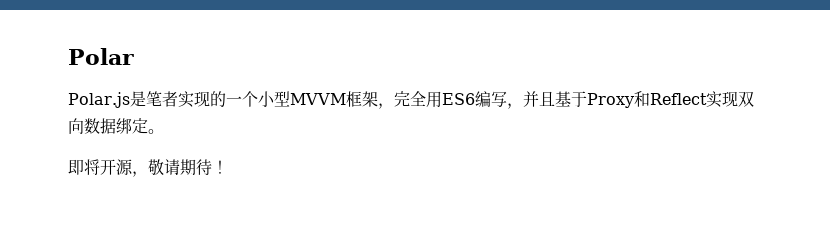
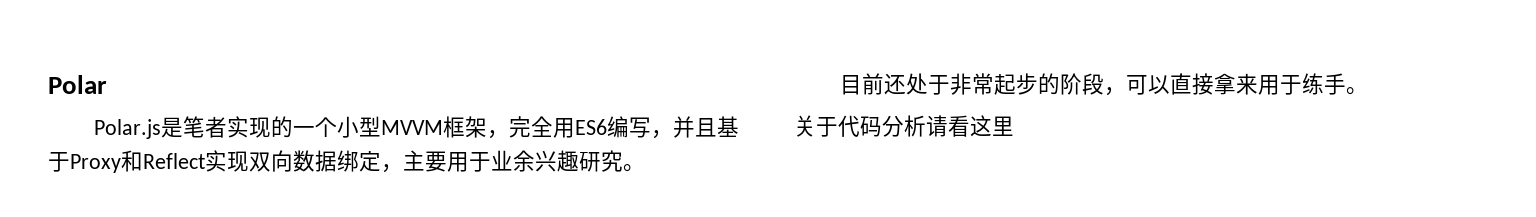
- Polar.js是笔者实现的一个小型MVVM框架，完全用ES6编写，并且基于Proxy和Reflect实现双向数据绑定。
- 即将开源，敬请期待！
+ Polar.js是笔者实现的一个小型MVVM框架，完全用ES6编写，并且基于Proxy和Reflect实现双向数据绑定，主要用于业余兴趣研究。
+ 目前还处于非常起步的阶段，可以直接拿来用于练手。
+ 关于代码分析请看这里

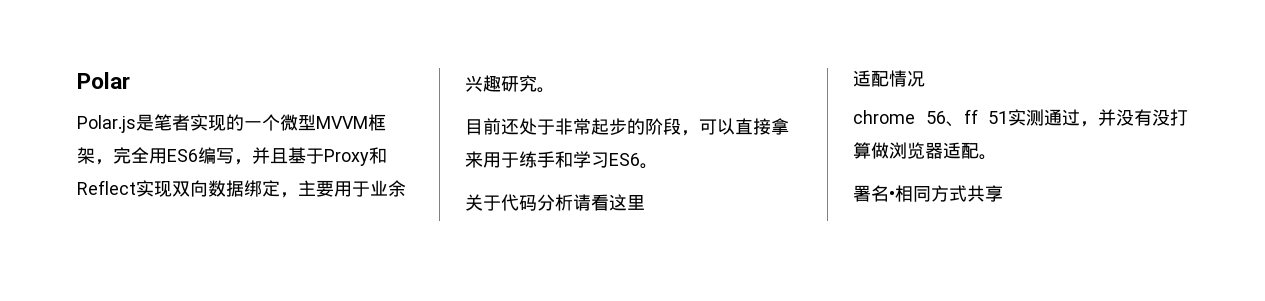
- Polar.js是笔者实现的一个小型MVVM框架，完全用ES6编写，并且基于Proxy和Reflect实现双向数据绑定，主要用于业余兴趣研究。
+ Polar.js是笔者实现的一个微型MVVM框架，完全用ES6编写，并且基于Proxy和Reflect实现双向数据绑定，主要用于业余兴趣研究。
- 目前还处于非常起步的阶段，可以直接拿来用于练手。
+ 目前还处于非常起步的阶段，可以直接拿来用于练手和学习ES6。
+ 适配情况
+ chrome 56、ff 51实测通过，并没有没打算做浏览器适配。
+ 署名•相同方式共享

